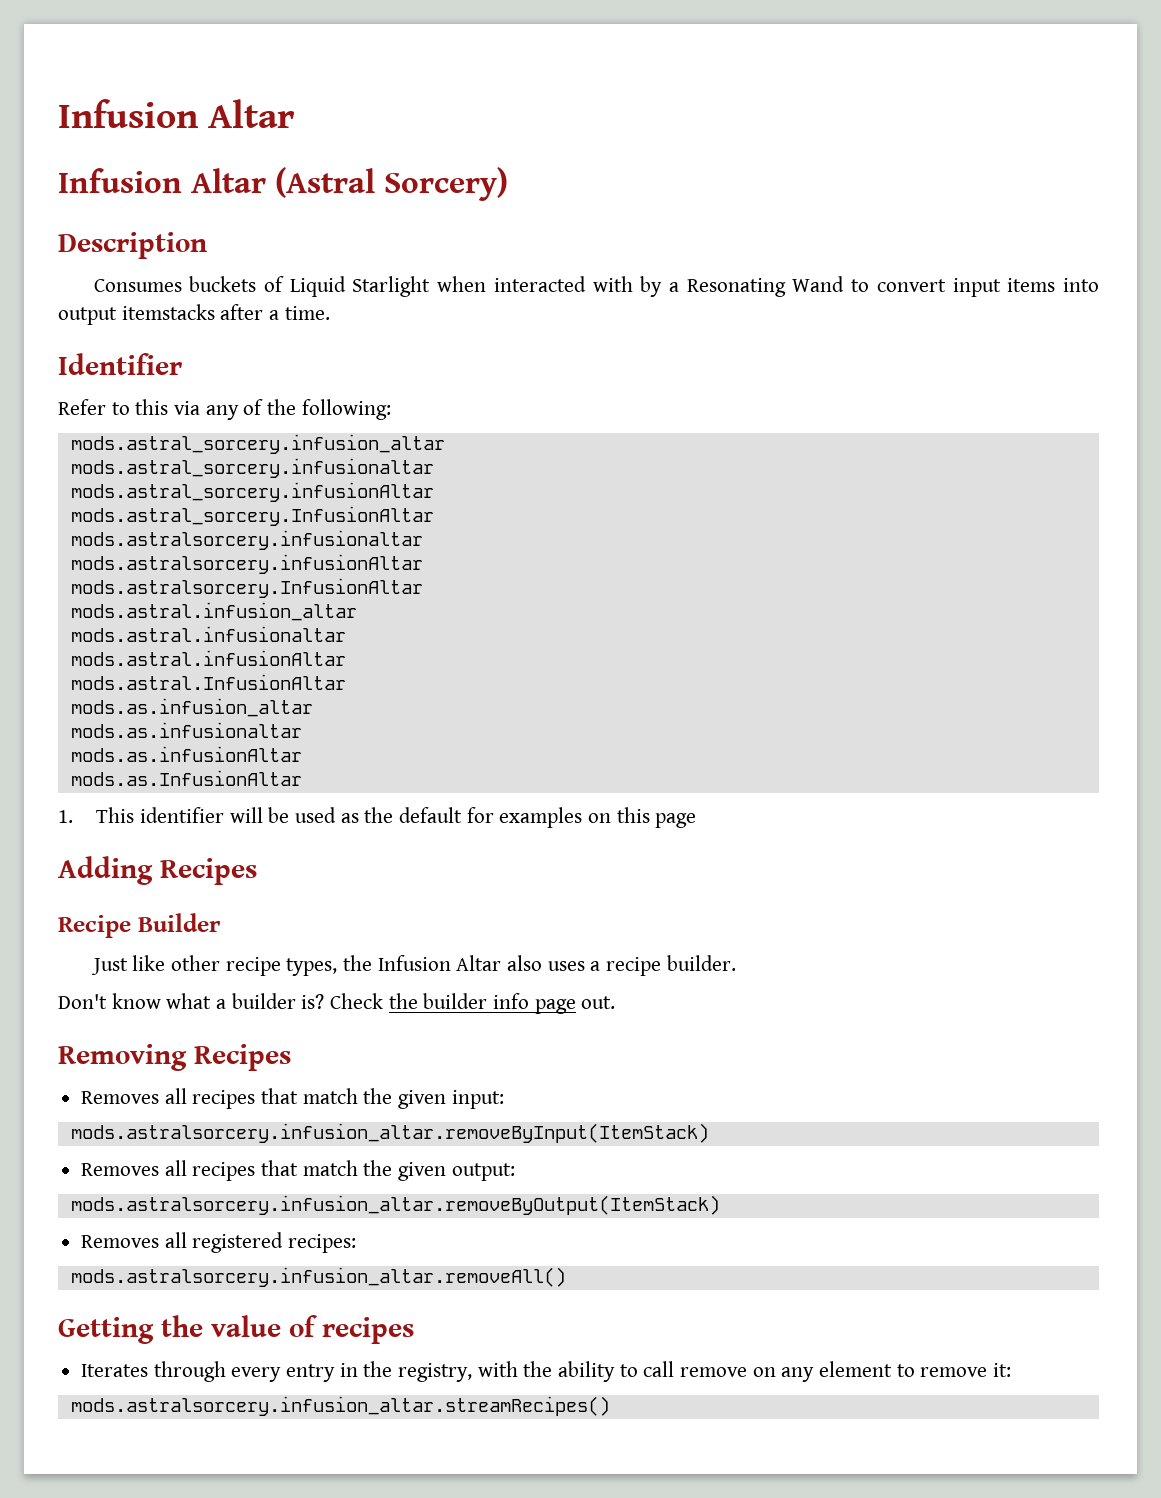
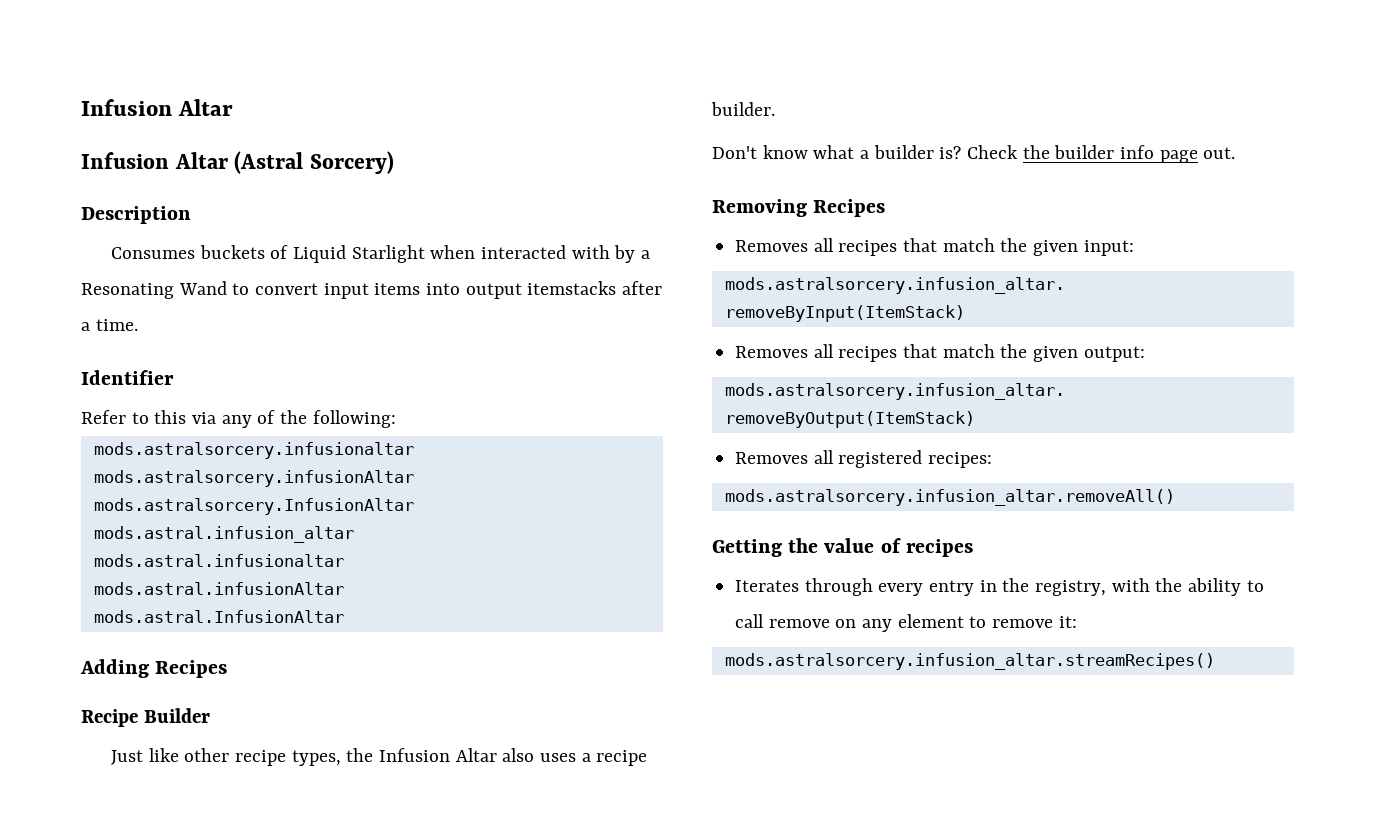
- mods.astral_sorcery.infusion_altar
- mods.astral_sorcery.infusionaltar
- mods.astral_sorcery.infusionAltar
- mods.astral_sorcery.InfusionAltar
- mods.as.infusion_altar
- mods.as.infusionaltar
- mods.as.infusionAltar
- mods.as.InfusionAltar
- 1. This identifier will be used as the default for examples on this page

